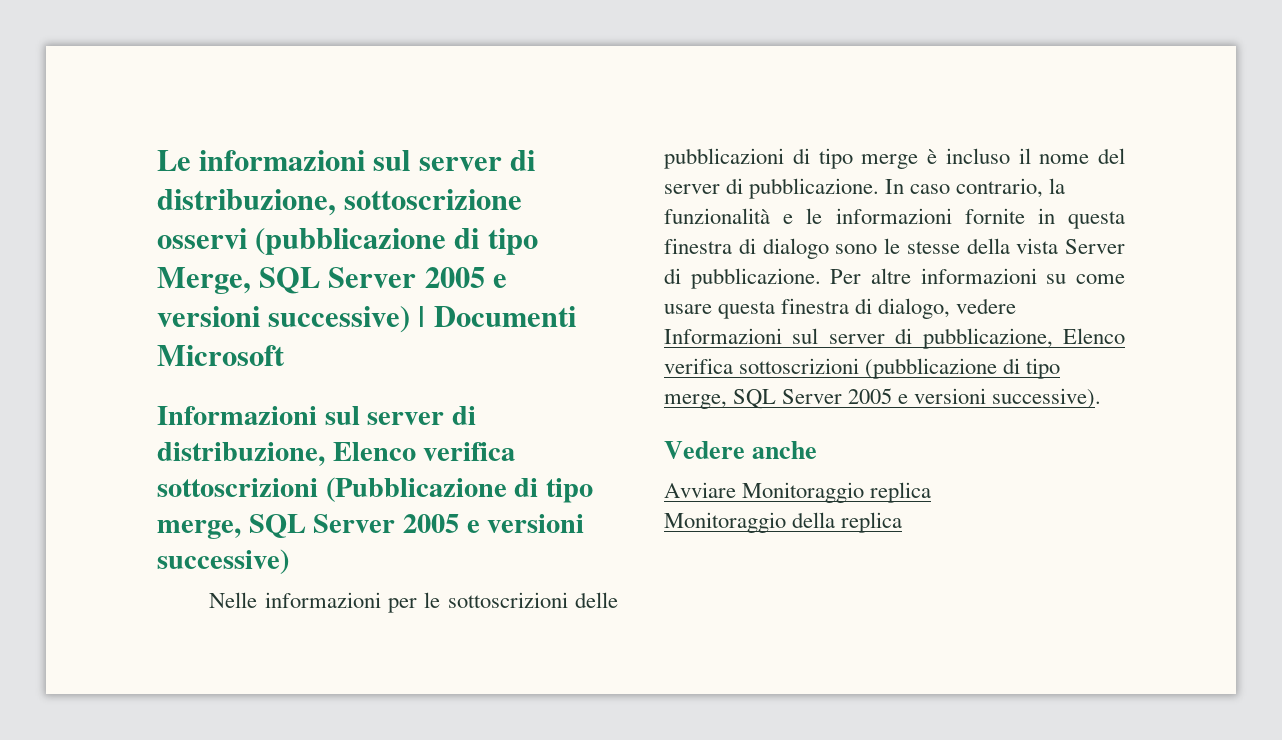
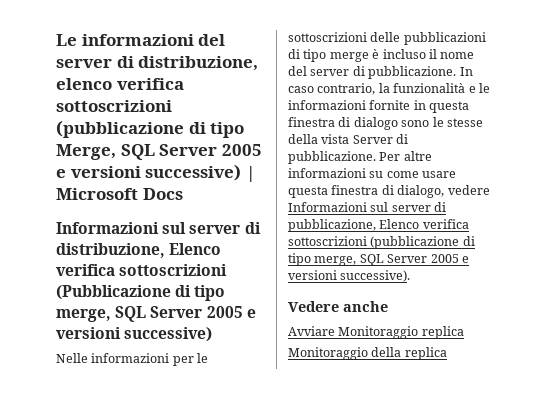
- Le informazioni sul server di distribuzione, sottoscrizione osservi (pubblicazione di tipo Merge, SQL Server 2005 e versioni successive) | Documenti Microsoft
+ Le informazioni del server di distribuzione, elenco verifica sottoscrizioni (pubblicazione di tipo Merge, SQL Server 2005 e versioni successive) | Microsoft Docs

